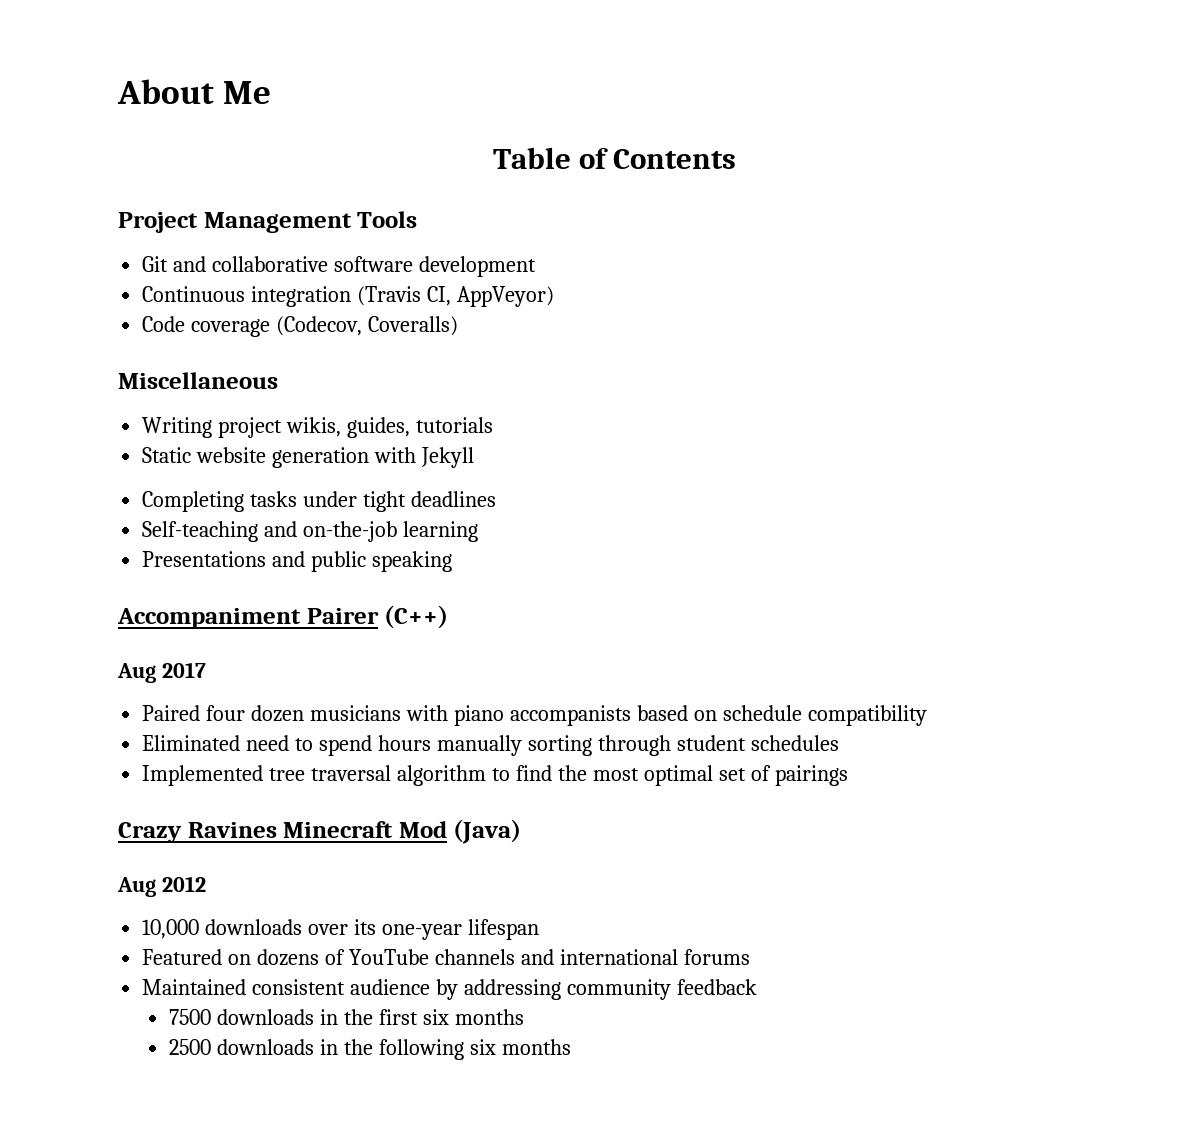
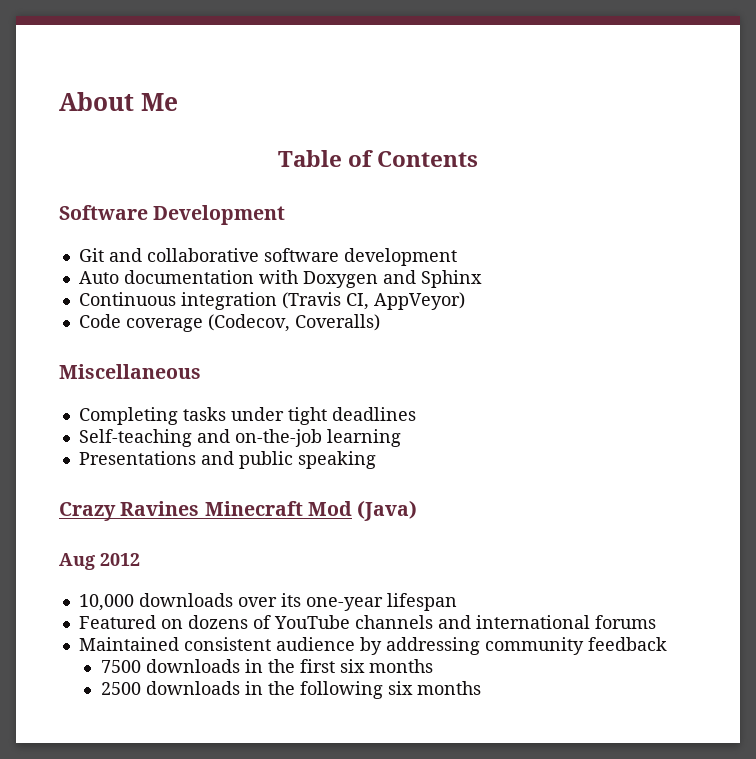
- Project Management Tools
+ Software Development
+ Auto documentation with Doxygen and Sphinx
- Writing project wikis, guides, tutorials
- Static website generation with Jekyll
- Accompaniment Pairer (C++)
- Aug 2017
- Paired four dozen musicians with piano accompanists based on schedule compatibility
- Eliminated need to spend hours manually sorting through student schedules
- Implemented tree traversal algorithm to find the most optimal set of pairings

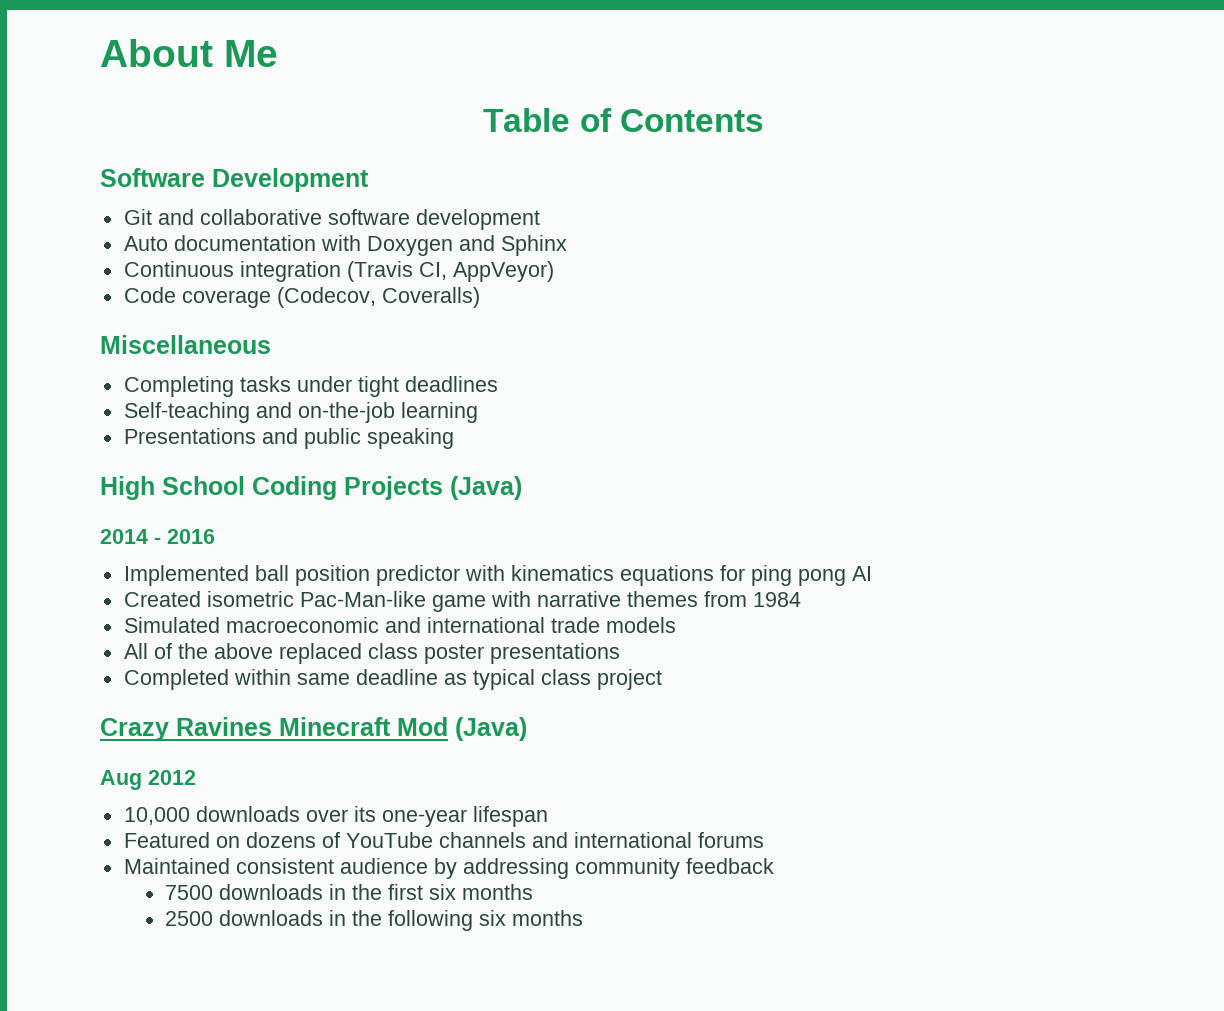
+ High School Coding Projects (Java)
+ 2014 - 2016
+ Implemented ball position predictor with kinematics equations for ping pong AI
+ Created isometric Pac-Man-like game with narrative themes from 1984
+ Simulated macroeconomic and international trade models
+ All of the above replaced class poster presentations
+ Completed within same deadline as typical class project

